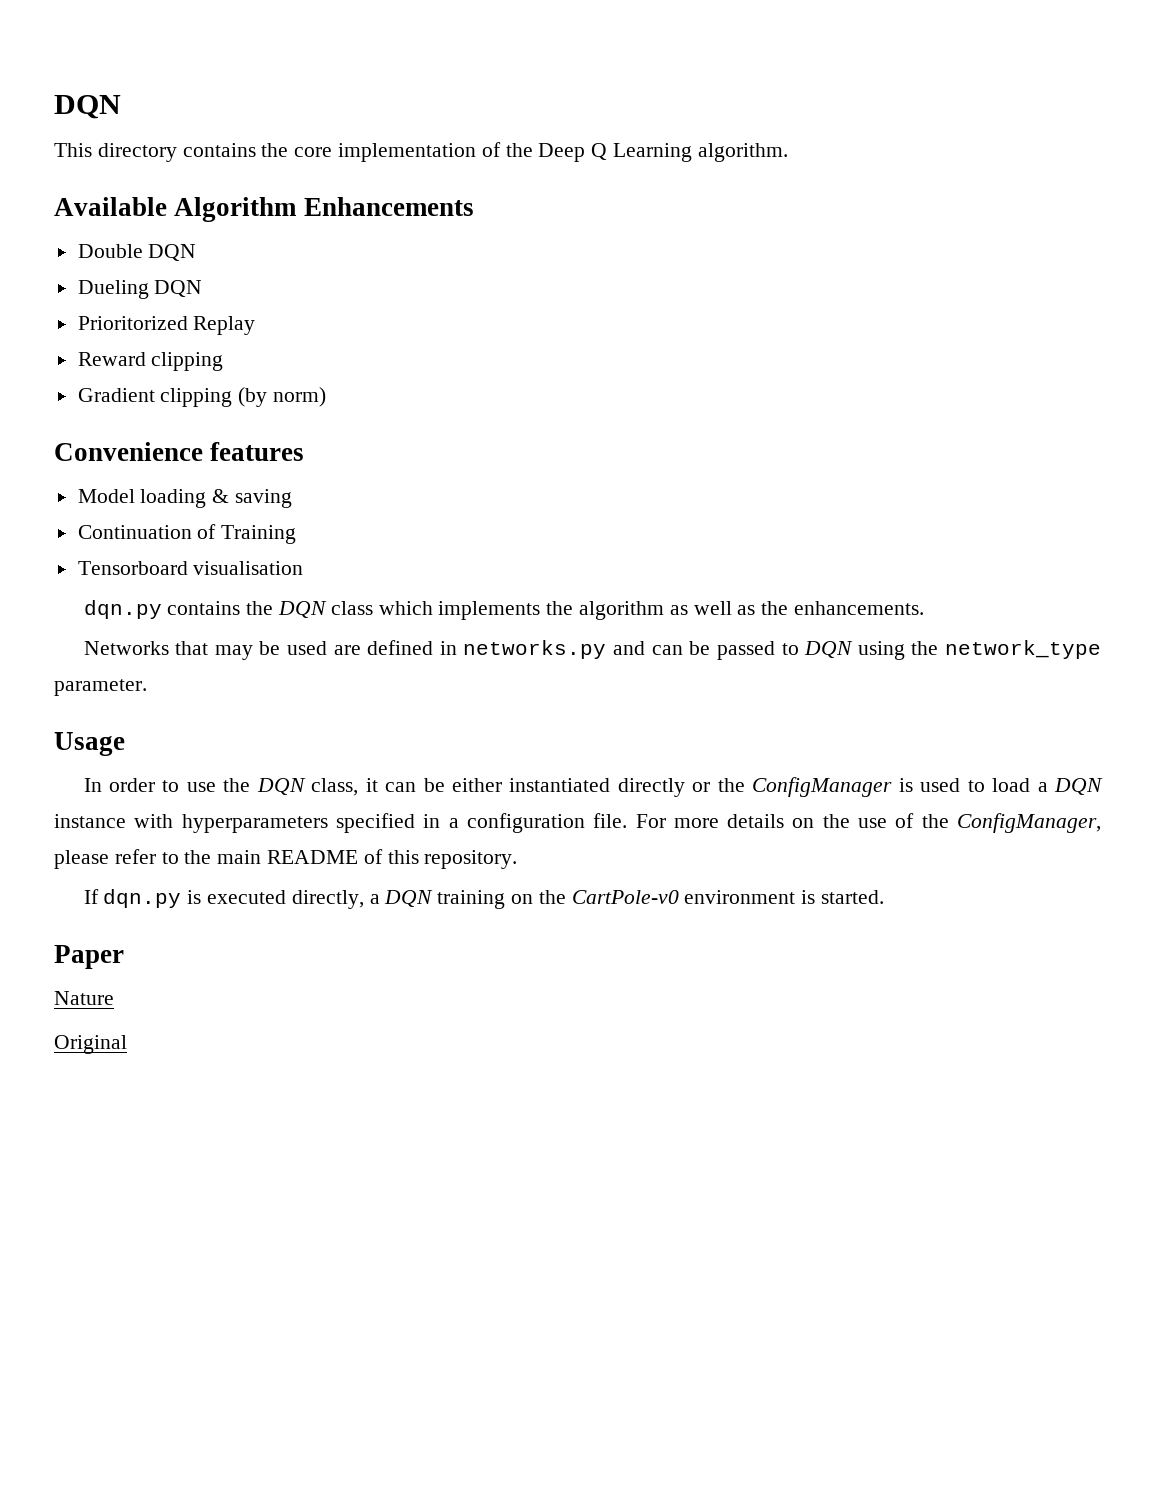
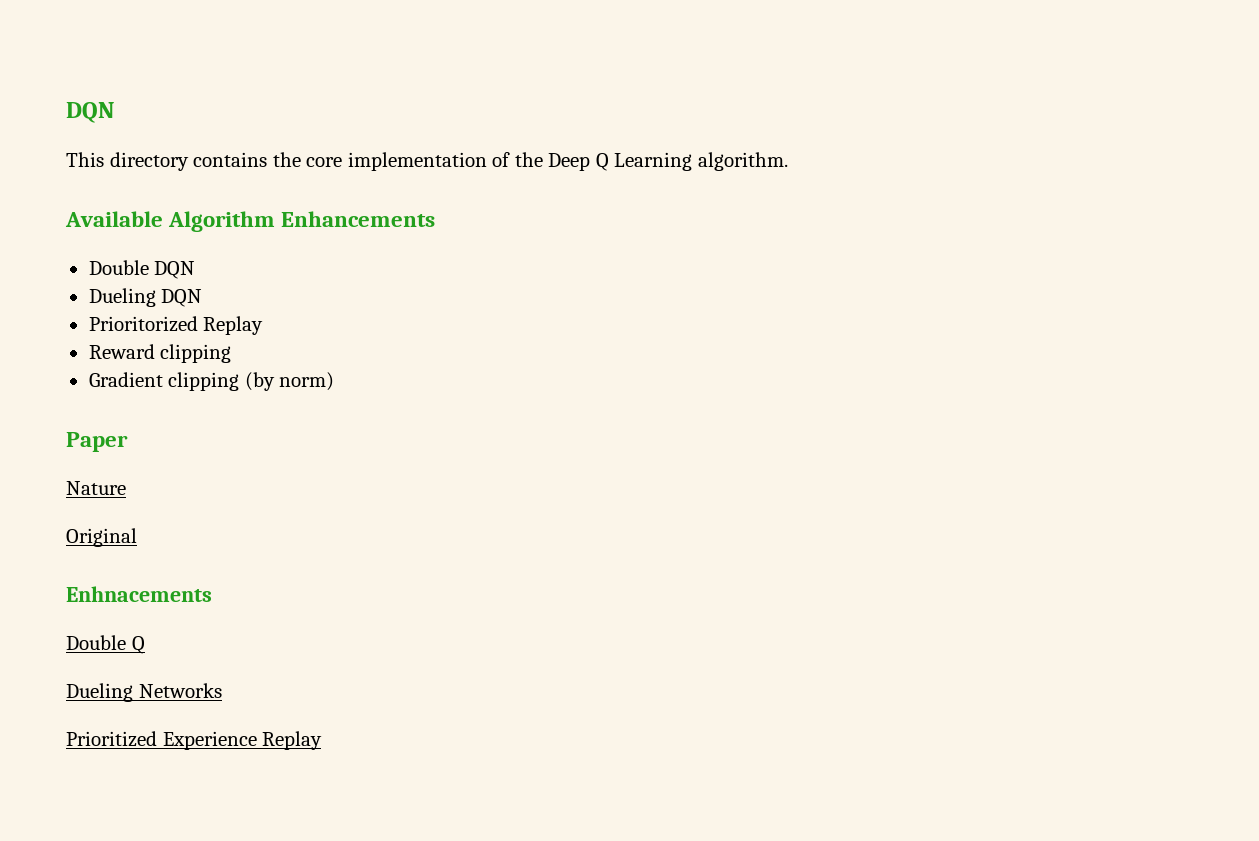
- Convenience features
- Model loading & saving
- Continuation of Training
- Tensorboard visualisation
- dqn.py contains the DQN class which implements the algorithm as well as the enhancements.
- Networks that may be used are defined in networks.py and can be passed to DQN using the network_type parameter.
- Usage
- In order to use the DQN class, it can be either instantiated directly or the ConfigManager is used to load a DQN instance with hyperparameters specified in a configuration file. For more details on the use of the ConfigManager, please refer to the main README of this repository.
- If dqn.py is executed directly, a DQN training on the CartPole-v0 environment is started.
  Paper
  Nature
  Original
+ Enhnacements
+ Double Q
+ Dueling Networks
+ Prioritized Experience Replay

